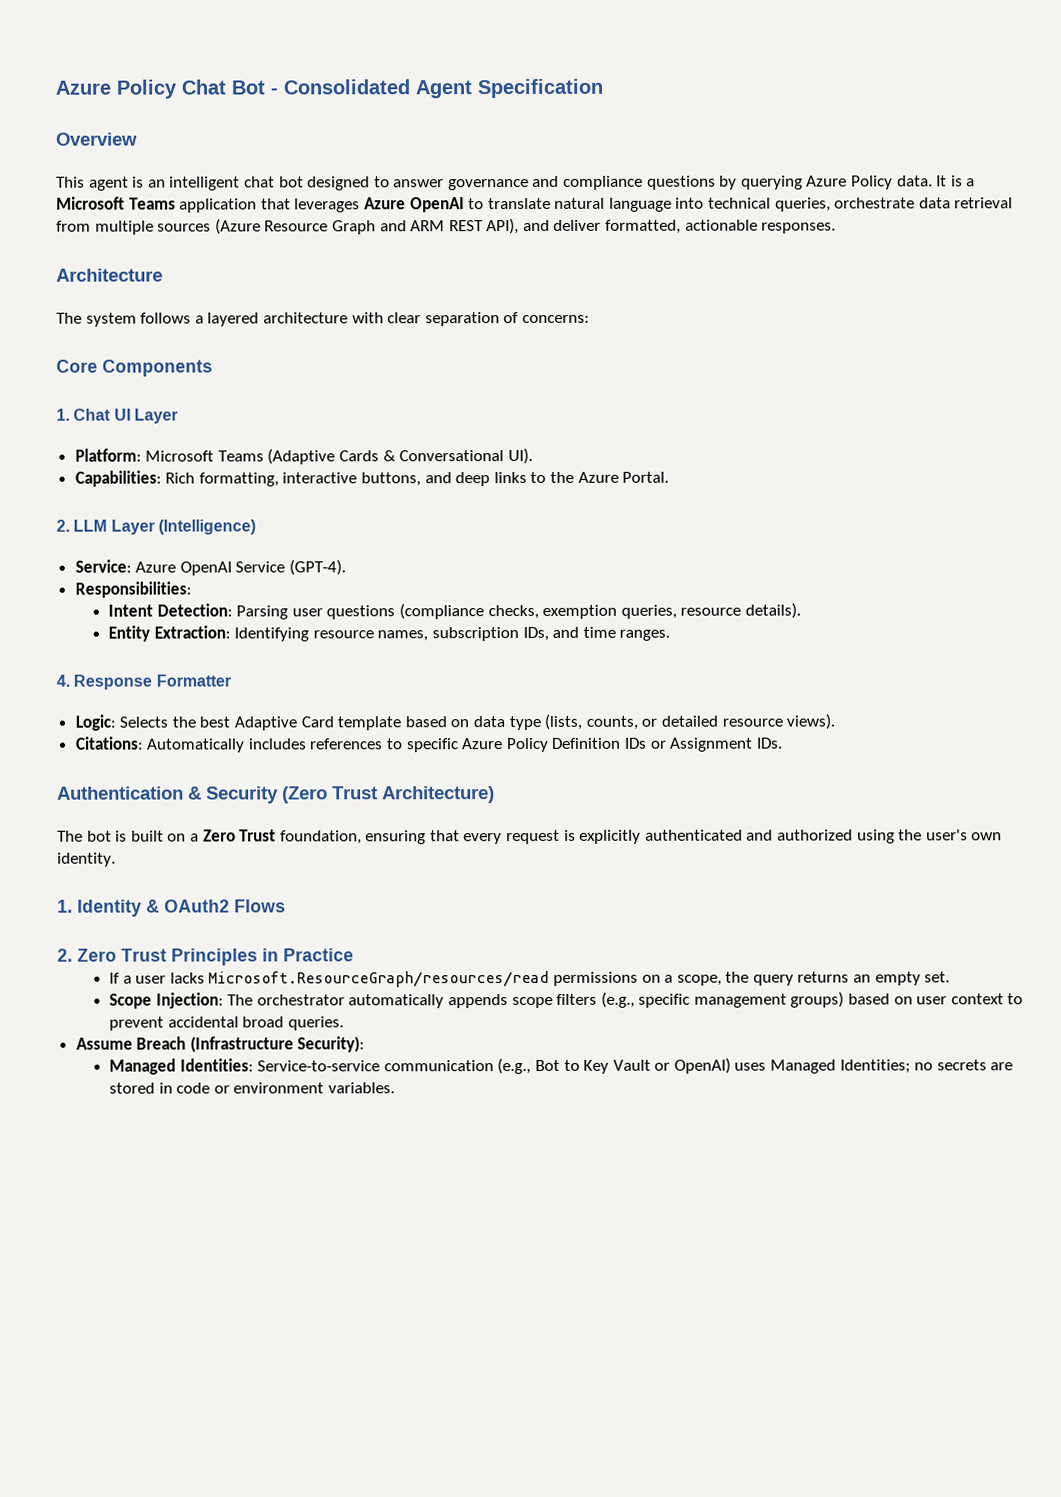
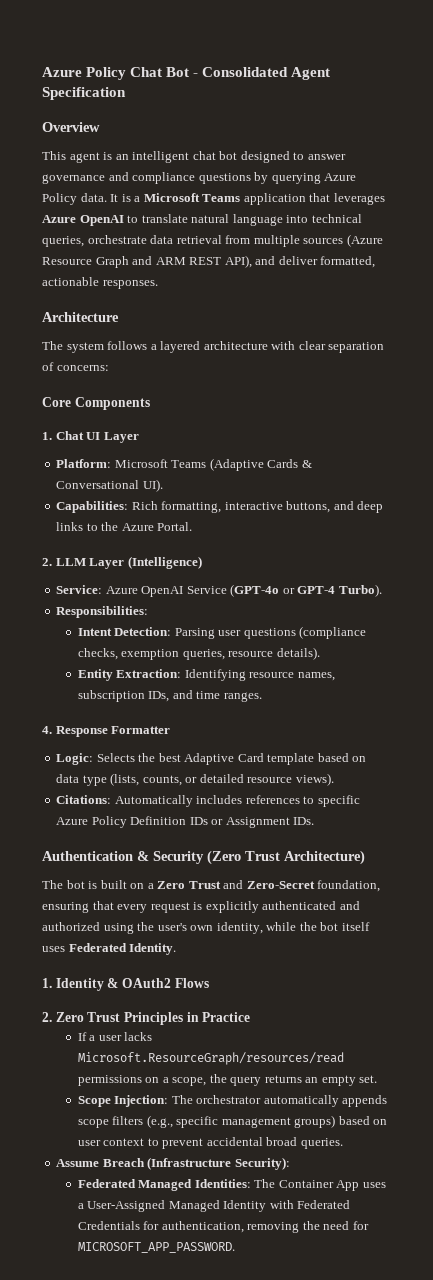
- Service: Azure OpenAI Service (GPT-4).
+ Service: Azure OpenAI Service (GPT-4o or GPT-4 Turbo).
- The bot is built on a Zero Trust foundation, ensuring that every request is explicitly authenticated and authorized using the user's own identity.
+ The bot is built on a Zero Trust and Zero-Secret foundation, ensuring that every request is explicitly authenticated and authorized using the user's own identity, while the bot itself uses Federated Identity.
- Managed Identities: Service-to-service communication (e.g., Bot to Key Vault or OpenAI) uses Managed Identities; no secrets are stored in code or environment variables.
+ Federated Managed Identities: The Container App uses a User-Assigned Managed Identity with Federated Credentials for authentication, removing the need for MICROSOFT_APP_PASSWORD.

